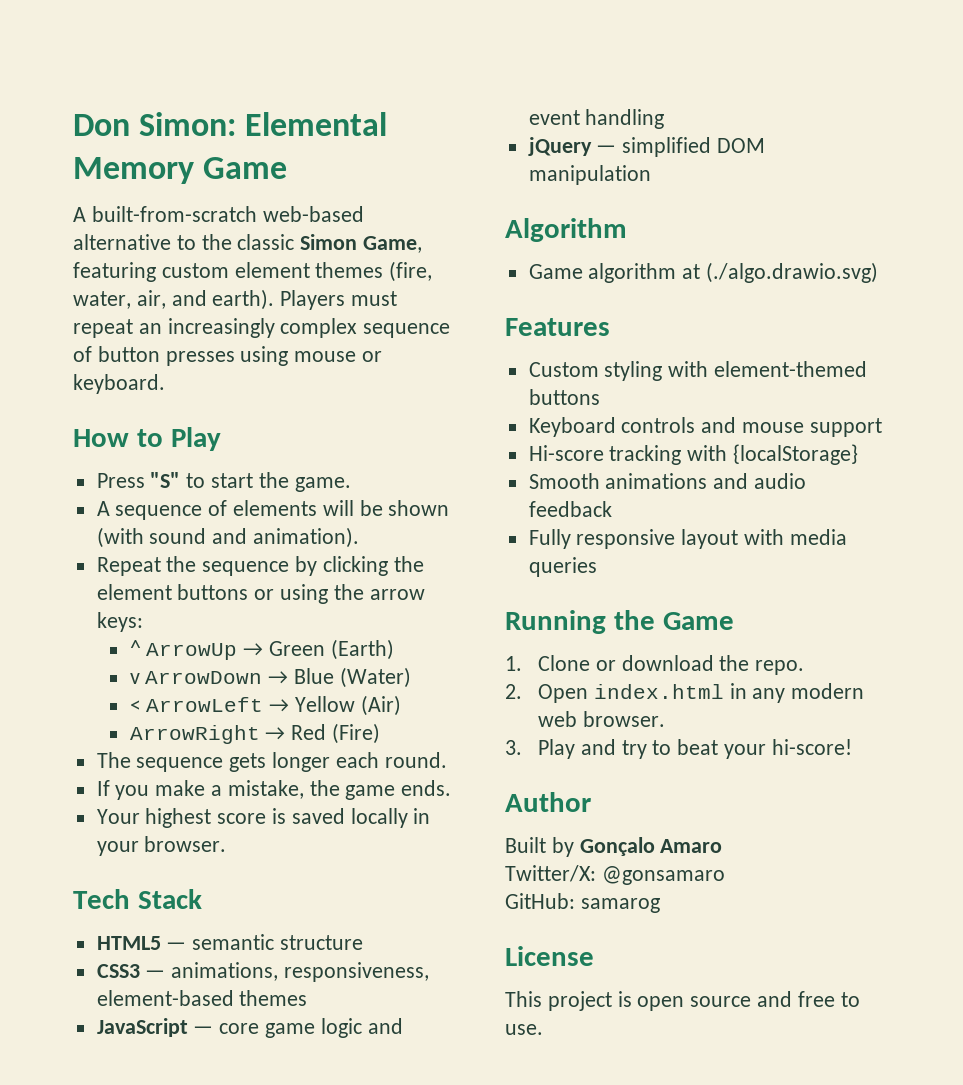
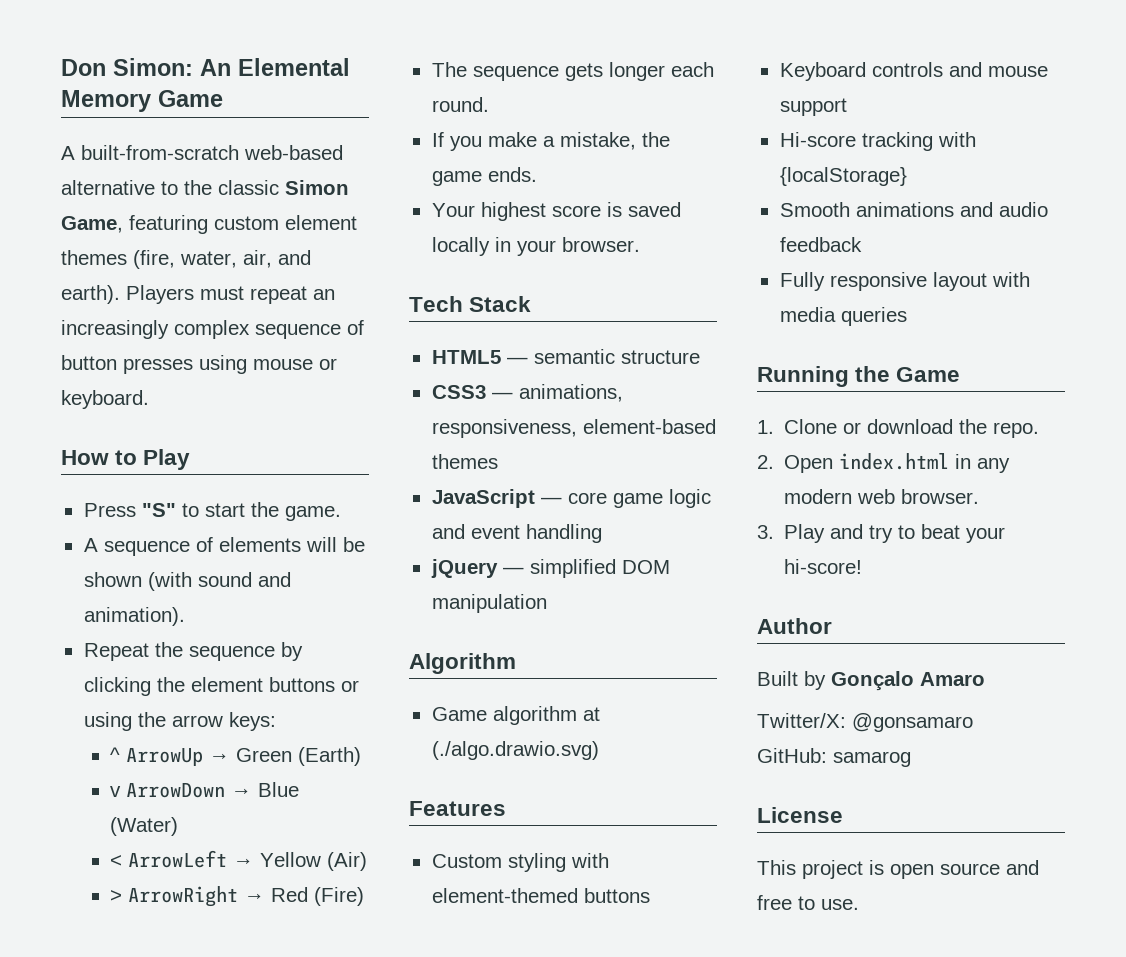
- Don Simon: Elemental Memory Game
+ Don Simon: An Elemental Memory Game
- ArrowRight → Red (Fire)
+ > ArrowRight → Red (Fire)

